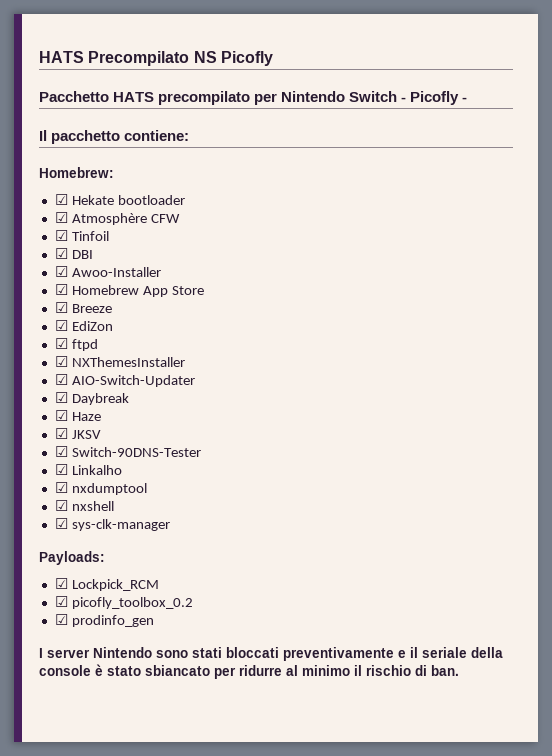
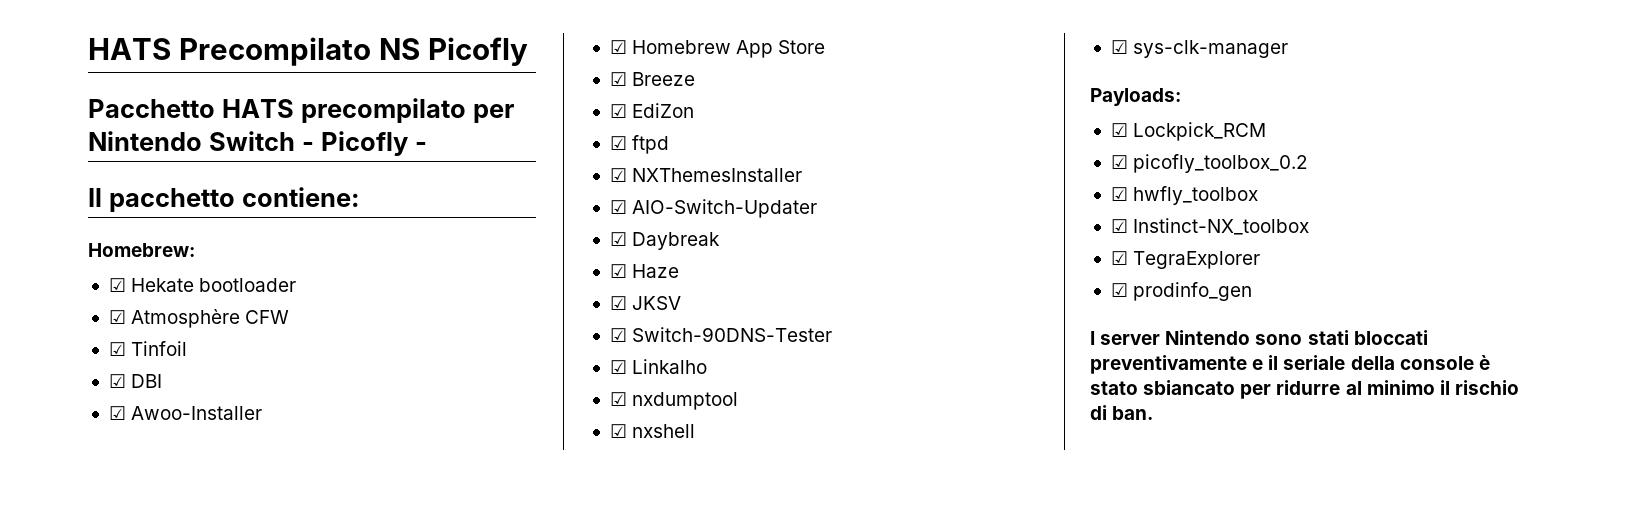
+ ☑ hwfly_toolbox
+ ☑ Instinct-NX_toolbox
+ ☑ TegraExplorer

